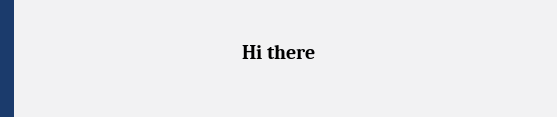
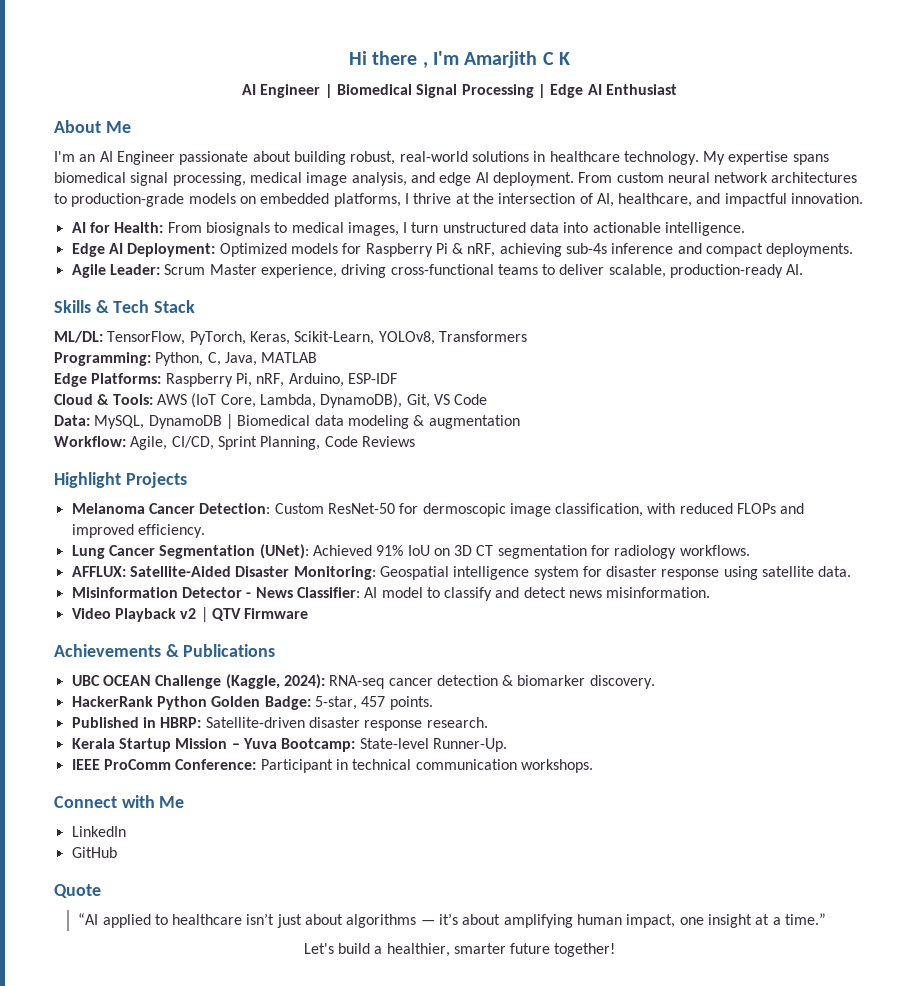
- Hi there
+ Hi there , I'm Amarjith C K
+ AI Engineer | Biomedical Signal Processing | Edge AI Enthusiast
+ About Me
+ I'm an AI Engineer passionate about building robust, real-world solutions in healthcare technology. My expertise spans biomedical signal processing, medical image analysis, and edge AI deployment. From custom neural network architectures to production-grade models on embedded platforms, I thrive at the intersection of AI, healthcare, and impactful innovation.
+ AI for Health: From biosignals to medical images, I turn unstructured data into actionable intelligence.
+ Edge AI Deployment: Optimized models for Raspberry Pi & nRF, achieving sub-4s inference and compact deployments.
+ Agile Leader: Scrum Master experience, driving cross-functional teams to deliver scalable, production-ready AI.
+ Skills & Tech Stack
+ ML/DL: TensorFlow, PyTorch, Keras, Scikit-Learn, YOLOv8, Transformers
+ Programming: Python, C, Java, MATLAB
+ Edge Platforms: Raspberry Pi, nRF, Arduino, ESP-IDF
+ Cloud & Tools: AWS (IoT Core, Lambda, DynamoDB), Git, VS Code
+ Data: MySQL, DynamoDB | Biomedical data modeling & augmentation
+ Workflow: Agile, CI/CD, Sprint Planning, Code Reviews
+ Highlight Projects
+ Melanoma Cancer Detection: Custom ResNet-50 for dermoscopic image classification, with reduced FLOPs and improved efficiency.
+ Lung Cancer Segmentation (UNet): Achieved 91% IoU on 3D CT segmentation for radiology workflows.
+ AFFLUX: Satellite-Aided Disaster Monitoring: Geospatial intelligence system for disaster response using satellite data.
+ Misinformation Detector - News Classifier: AI model to classify and detect news misinformation.
+ Video Playback v2 | QTV Firmware
+ Achievements & Publications
+ UBC OCEAN Challenge (Kaggle, 2024): RNA-seq cancer detection & biomarker discovery.
+ HackerRank Python Golden Badge: 5-star, 457 points.
+ Published in HBRP: Satellite-driven disaster response research.
+ Kerala Startup Mission – Yuva Bootcamp: State-level Runner-Up.
+ IEEE ProComm Conference: Participant in technical communication workshops.
+ Connect with Me
+ LinkedIn
+ GitHub
+ Quote
+ “AI applied to healthcare isn’t just about algorithms — it’s about amplifying human impact, one insight at a time.”
+ Let's build a healthier, smarter future together!

